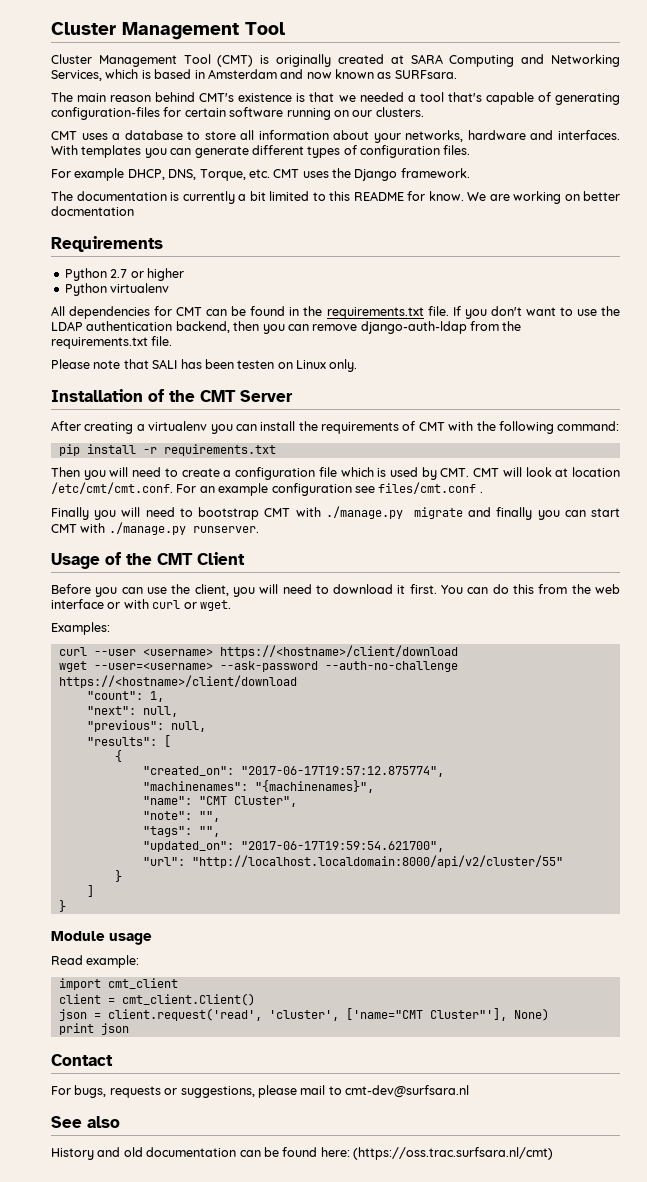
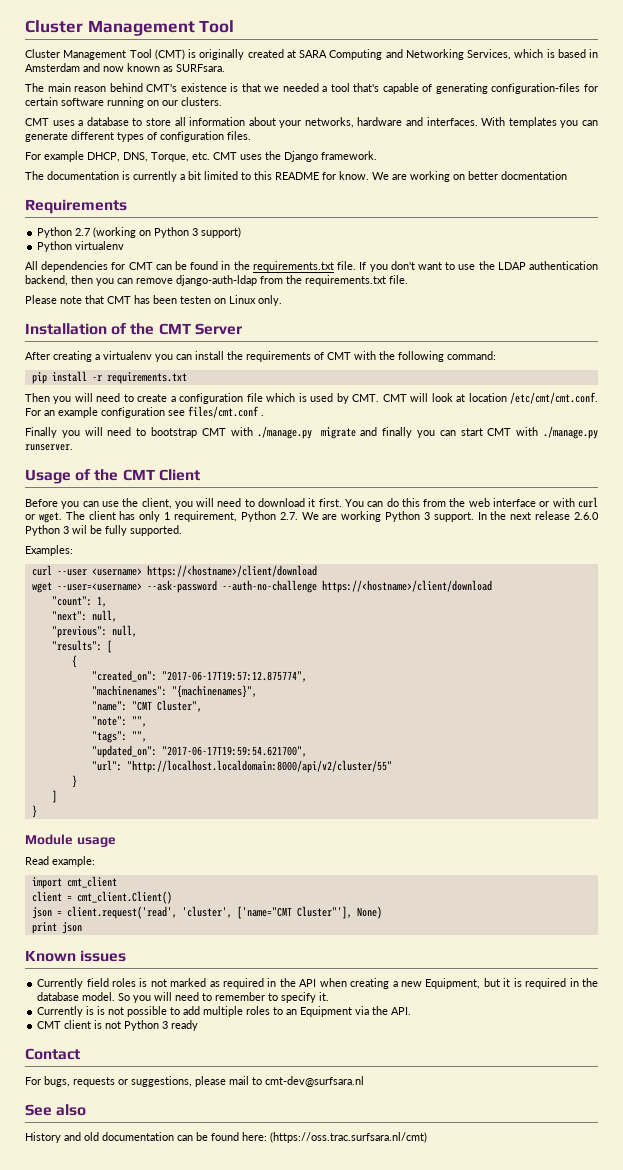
- Python 2.7 or higher
+ Python 2.7 (working on Python 3 support)
- Please note that SALI has been testen on Linux only.
+ Please note that CMT has been testen on Linux only.
+ The client has only 1 requirement, Python 2.7. We are working Python 3 support. In the next release 2.6.0 Python 3 wil be fully supported.
+ Known issues
+ Currently field roles is not marked as required in the API when creating a new Equipment, but it is required in the database model. So you will need to remember to specify it.
+ Currently is is not possible to add multiple roles to an Equipment via the API.
+ CMT client is not Python 3 ready

